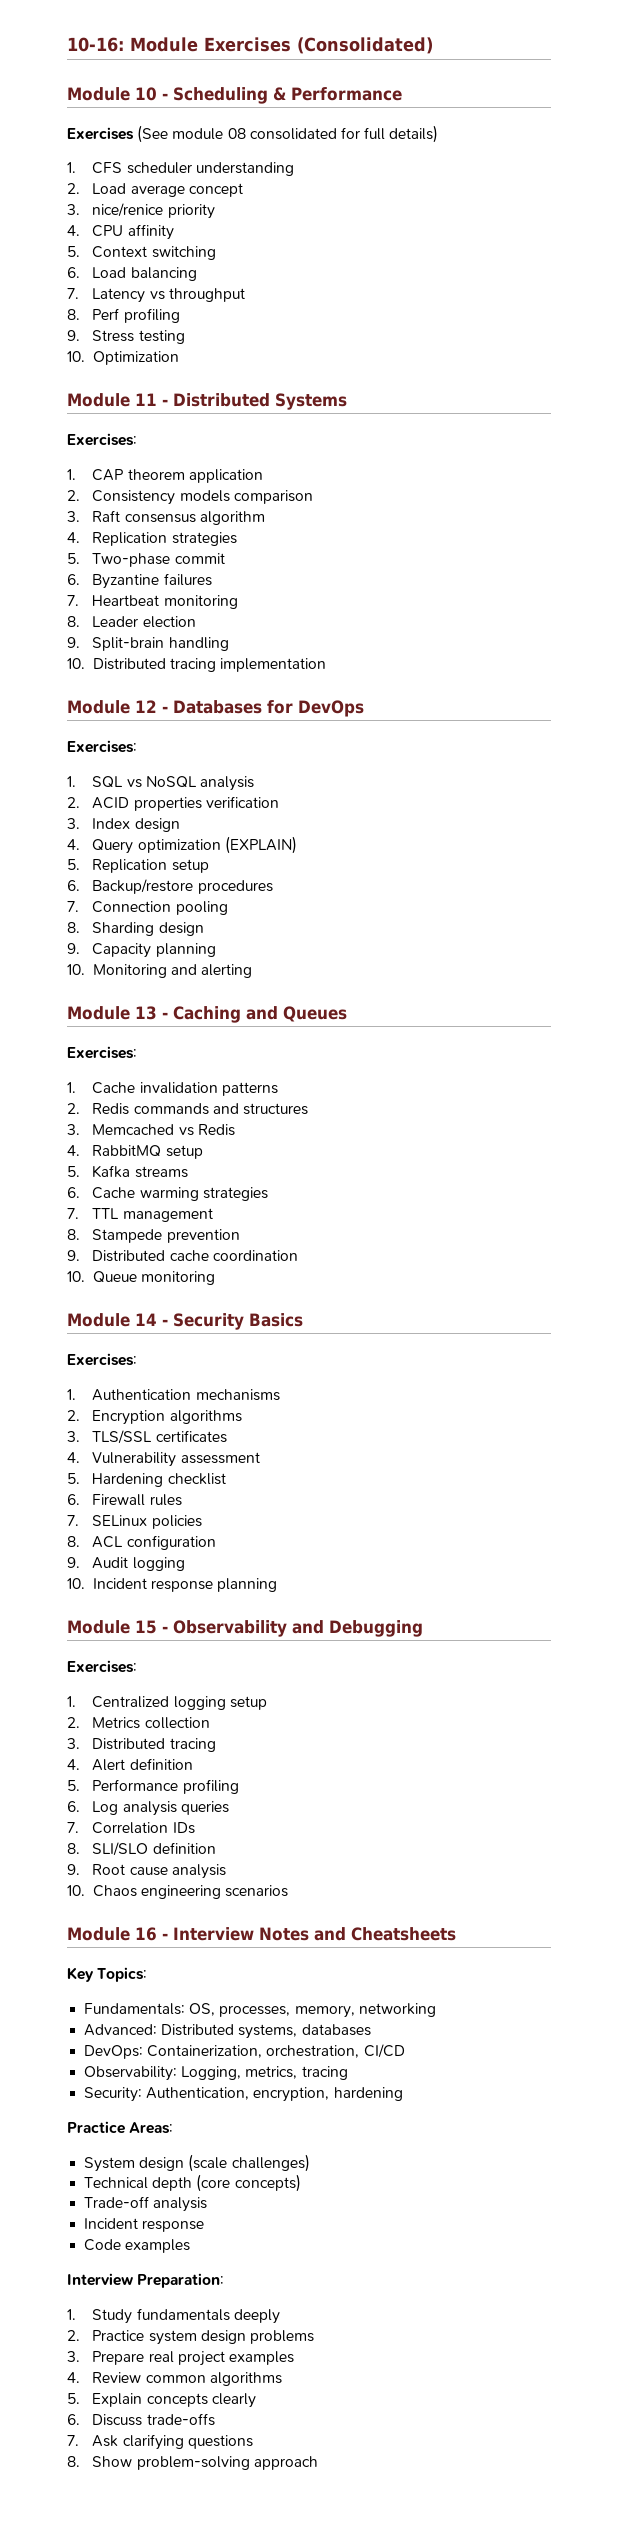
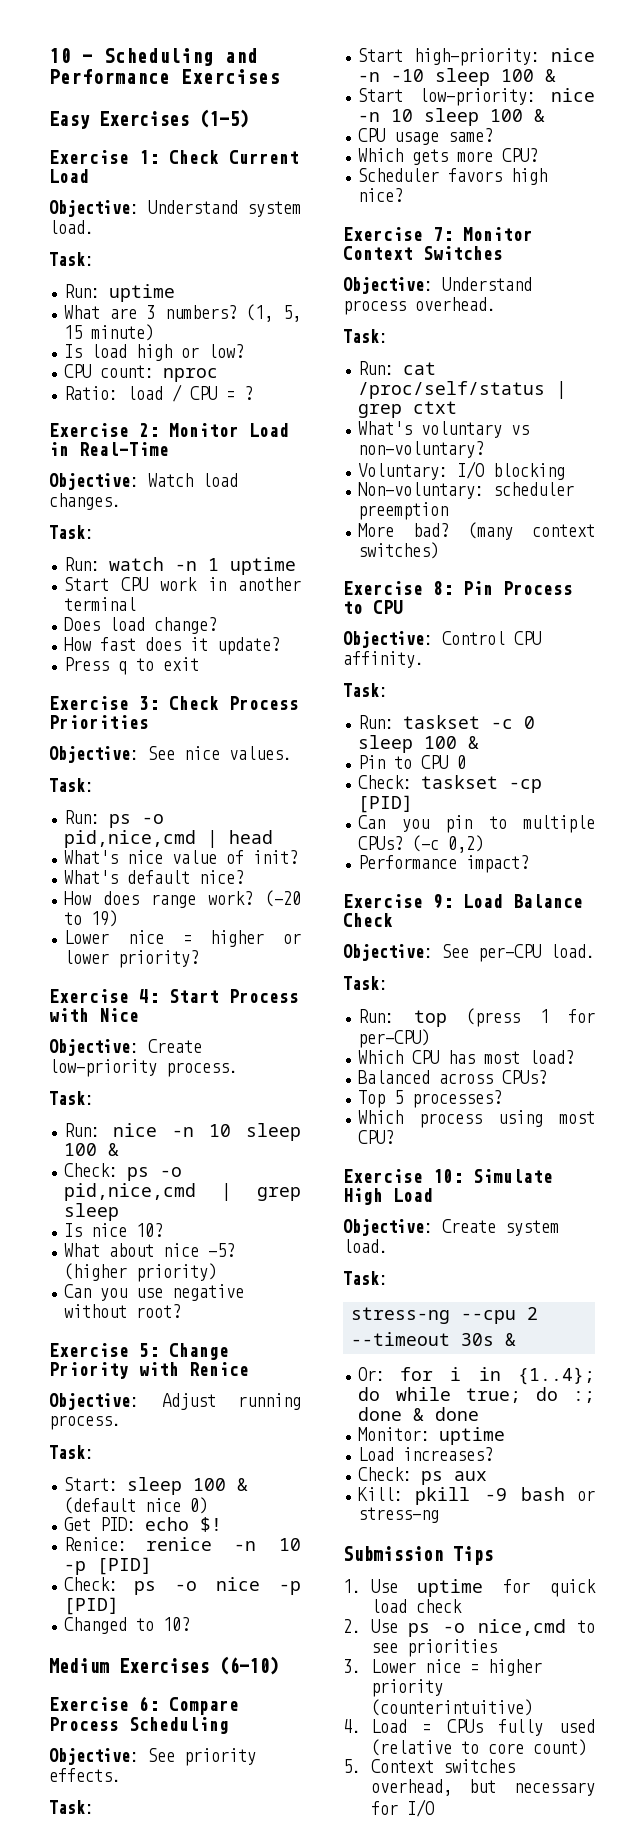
- 10-16: Module Exercises (Consolidated)
- Module 10 - Scheduling & Performance
- Exercises (See module 08 consolidated for full details)
- 1. CFS scheduler understanding
- 2. Load average concept
- 3. nice/renice priority
- 4. CPU affinity
- 5. Context switching
- 6. Load balancing
- 7. Latency vs throughput
- 8. Perf profiling
- 9. Stress testing
- 10. Optimization
- Module 11 - Distributed Systems
- Exercises:
- 1. CAP theorem application
- 2. Consistency models comparison
- 3. Raft consensus algorithm
- 4. Replication strategies
- 5. Two-phase commit
- 6. Byzantine failures
- 7. Heartbeat monitoring
- 8. Leader election
- 9. Split-brain handling
- 10. Distributed tracing implementation
- Module 12 - Databases for DevOps
- Exercises:
- 1. SQL vs NoSQL analysis
- 2. ACID properties verification
- 3. Index design
- 4. Query optimization (EXPLAIN)
- 5. Replication setup
- 6. Backup/restore procedures
- 7. Connection pooling
- 8. Sharding design
- 9. Capacity planning
- 10. Monitoring and alerting
- Module 13 - Caching and Queues
- Exercises:
- 1. Cache invalidation patterns
- 2. Redis commands and structures
- 3. Memcached vs Redis
- 4. RabbitMQ setup
- 5. Kafka streams
- 6. Cache warming strategies
- 7. TTL management
- 8. Stampede prevention
- 9. Distributed cache coordination
- 10. Queue monitoring
- Module 14 - Security Basics
- Exercises:
- 1. Authentication mechanisms
- 2. Encryption algorithms
- 3. TLS/SSL certificates
- 4. Vulnerability assessment
- 5. Hardening checklist
- 6. Firewall rules
- 7. SELinux policies
- 8. ACL configuration
- 9. Audit logging
- 10. Incident response planning
- Module 15 - Observability and Debugging
- Exercises:
- 1. Centralized logging setup
- 2. Metrics collection
- 3. Distributed tracing
- 4. Alert definition
- 5. Performance profiling
- 6. Log analysis queries
- 7. Correlation IDs
- 8. SLI/SLO definition
- 9. Root cause analysis
- 10. Chaos engineering scenarios
- Module 16 - Interview Notes and Cheatsheets
- Key Topics:
- Fundamentals: OS, processes, memory, networking
- Advanced: Distributed systems, databases
- DevOps: Containerization, orchestration, CI/CD
- Observability: Logging, metrics, tracing
- Security: Authentication, encryption, hardening
- Practice Areas:
- System design (scale challenges)
- Technical depth (core concepts)
- Trade-off analysis
- Incident response
- Code examples
- Interview Preparation:
- 1. Study fundamentals deeply
- 2. Practice system design problems
- 3. Prepare real project examples
- 4. Review common algorithms
- 5. Explain concepts clearly
- 6. Discuss trade-offs
- 7. Ask clarifying questions
- 8. Show problem-solving approach
+ 10 - Scheduling and Performance Exercises
+ Easy Exercises (1-5)
+ Exercise 1: Check Current Load
+ Objective: Understand system load.
+ Task:
+ Run: uptime
+ What are 3 numbers? (1, 5, 15 minute)
+ Is load high or low?
+ CPU count: nproc
+ Ratio: load / CPU = ?
+ Exercise 2: Monitor Load in Real-Time
+ Objective: Watch load changes.
+ Task:
+ Run: watch -n 1 uptime
+ Start CPU work in another terminal
+ Does load change?
+ How fast does it update?
+ Press q to exit
+ Exercise 3: Check Process Priorities
+ Objective: See nice values.
+ Task:
+ Run: ps -o pid,nice,cmd | head
+ What's nice value of init?
+ What's default nice?
+ How does range work? (-20 to 19)
+ Lower nice = higher or lower priority?
+ Exercise 4: Start Process with Nice
+ Objective: Create low-priority process.
+ Task:
+ Run: nice -n 10 sleep 100 &
+ Check: ps -o pid,nice,cmd | grep sleep
+ Is nice 10?
+ What about nice -5? (higher priority)
+ Can you use negative without root?
+ Exercise 5: Change Priority with Renice
+ Objective: Adjust running process.
+ Task:
+ Start: sleep 100 & (default nice 0)
+ Get PID: echo $!
+ Renice: renice -n 10 -p [PID]
+ Check: ps -o nice -p [PID]
+ Changed to 10?
+ Medium Exercises (6-10)
+ Exercise 6: Compare Process Scheduling
+ Objective: See priority effects.
+ Task:
+ Start high-priority: nice -n -10 sleep 100 &
+ Start low-priority: nice -n 10 sleep 100 &
+ CPU usage same?
+ Which gets more CPU?
+ Scheduler favors high nice?
+ Exercise 7: Monitor Context Switches
+ Objective: Understand process overhead.
+ Task:
+ Run: cat /proc/self/status | grep ctxt
+ What's voluntary vs non-voluntary?
+ Voluntary: I/O blocking
+ Non-voluntary: scheduler preemption
+ More bad? (many context switches)
+ Exercise 8: Pin Process to CPU
+ Objective: Control CPU affinity.
+ Task:
+ Run: taskset -c 0 sleep 100 &
+ Pin to CPU 0
+ Check: taskset -cp [PID]
+ Can you pin to multiple CPUs? (-c 0,2)
+ Performance impact?
+ Exercise 9: Load Balance Check
+ Objective: See per-CPU load.
+ Task:
+ Run: top (press 1 for per-CPU)
+ Which CPU has most load?
+ Balanced across CPUs?
+ Top 5 processes?
+ Which process using most CPU?
+ Exercise 10: Simulate High Load
+ Objective: Create system load.
+ Task:
+ stress-ng --cpu 2 --timeout 30s &
+ Or: for i in {1..4}; do while true; do :; done & done
+ Monitor: uptime
+ Load increases?
+ Check: ps aux
+ Kill: pkill -9 bash or stress-ng
+ Submission Tips
+ 1. Use uptime for quick load check
+ 2. Use ps -o nice,cmd to see priorities
+ 3. Lower nice = higher priority (counterintuitive)
+ 4. Load = CPUs fully used (relative to core count)
+ 5. Context switches overhead, but necessary for I/O

